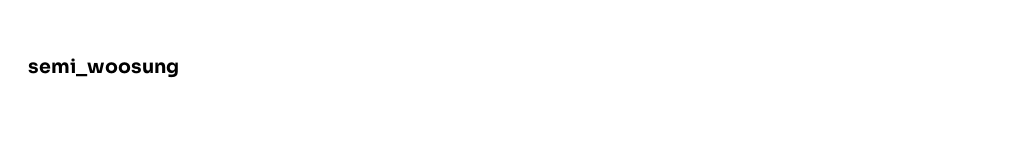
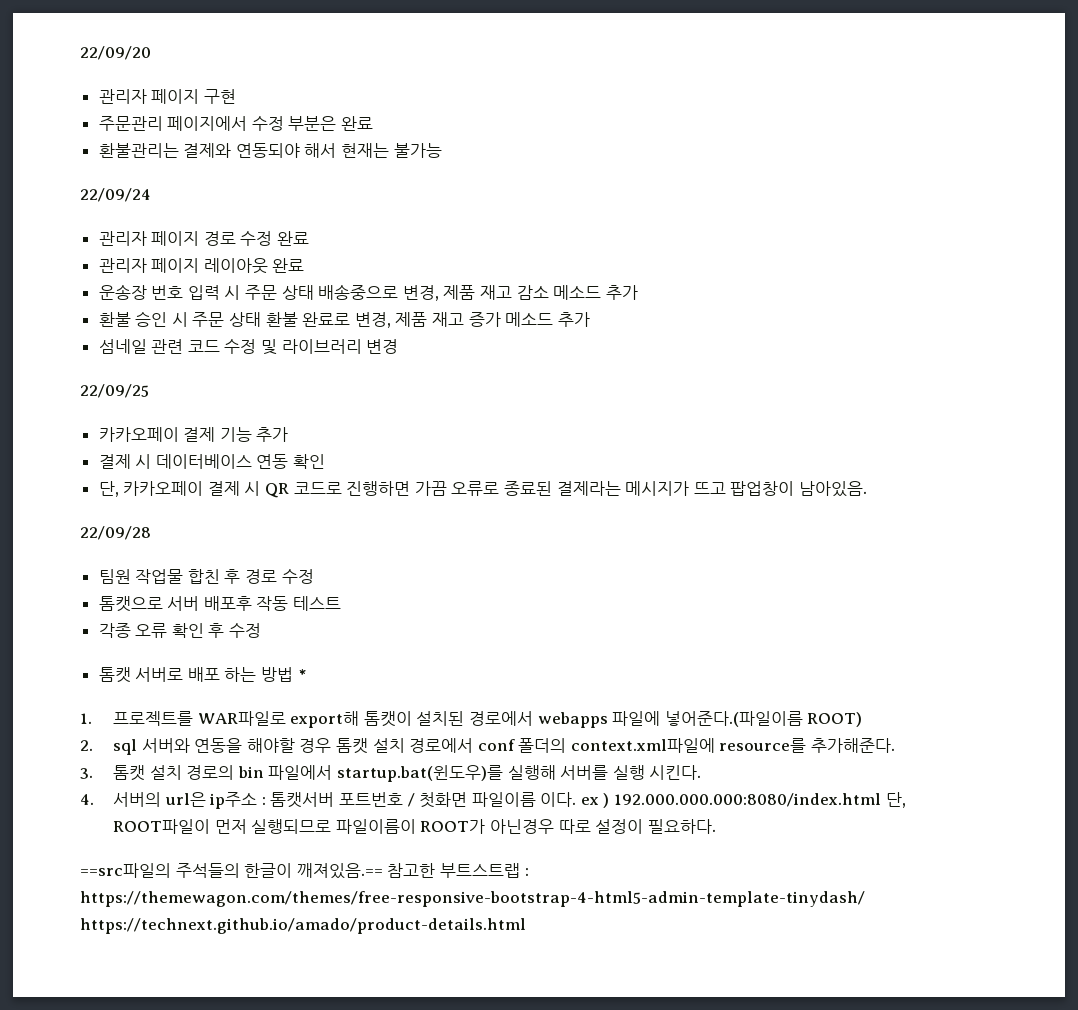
- semi_woosung
+ 22/09/20
+ 관리자 페이지 구현
+ 주문관리 페이지에서 수정 부분은 완료
+ 환불관리는 결제와 연동되야 해서 현재는 불가능
+ 22/09/24
+ 관리자 페이지 경로 수정 완료
+ 관리자 페이지 레이아웃 완료
+ 운송장 번호 입력 시 주문 상태 배송중으로 변경, 제품 재고 감소 메소드 추가
+ 환불 승인 시 주문 상태 환불 완료로 변경, 제품 재고 증가 메소드 추가
+ 섬네일 관련 코드 수정 및 라이브러리 변경
+ 22/09/25
+ 카카오페이 결제 기능 추가
+ 결제 시 데이터베이스 연동 확인
+ 단, 카카오페이 결제 시 QR 코드로 진행하면 가끔 오류로 종료된 결제라는 메시지가 뜨고 팝업창이 남아있음.
+ 22/09/28
+ 팀원 작업물 합친 후 경로 수정
+ 톰캣으로 서버 배포후 작동 테스트
+ 각종 오류 확인 후 수정
+ 톰캣 서버로 배포 하는 방법 *
+ 1. 프로젝트를 WAR파일로 export해 톰캣이 설치된 경로에서 webapps 파일에 넣어준다.(파일이름 ROOT)
+ 2. sql 서버와 연동을 해야할 경우 톰캣 설치 경로에서 conf 폴더의 context.xml파일에 resource를 추가해준다.
+ 3. 톰캣 설치 경로의 bin 파일에서 startup.bat(윈도우)를 실행해 서버를 실행 시킨다.
+ 4. 서버의 url은 ip주소 : 톰캣서버 포트번호 / 첫화면 파일이름 이다. ex ) 192.000.000.000:8080/index.html 단, ROOT파일이 먼저 실행되므로 파일이름이 ROOT가 아닌경우 따로 설정이 필요하다.
+ ==src파일의 주석들의 한글이 깨져있음.== 참고한 부트스트랩 : https://themewagon.com/themes/free-responsive-bootstrap-4-html5-admin-template-tinydash/ https://technext.github.io/amado/product-details.html

